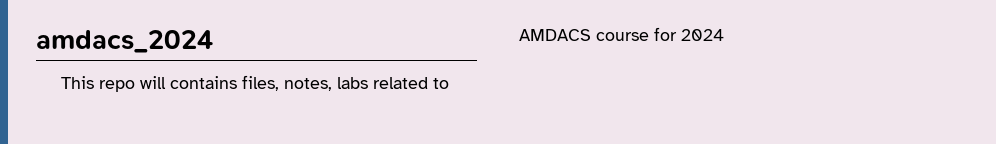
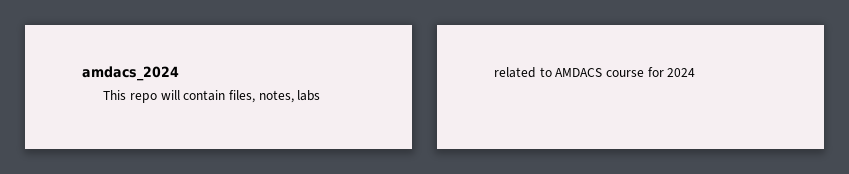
- This repo will contains files, notes, labs related to AMDACS course for 2024
+ This repo will contain files, notes, labs related to AMDACS course for 2024

